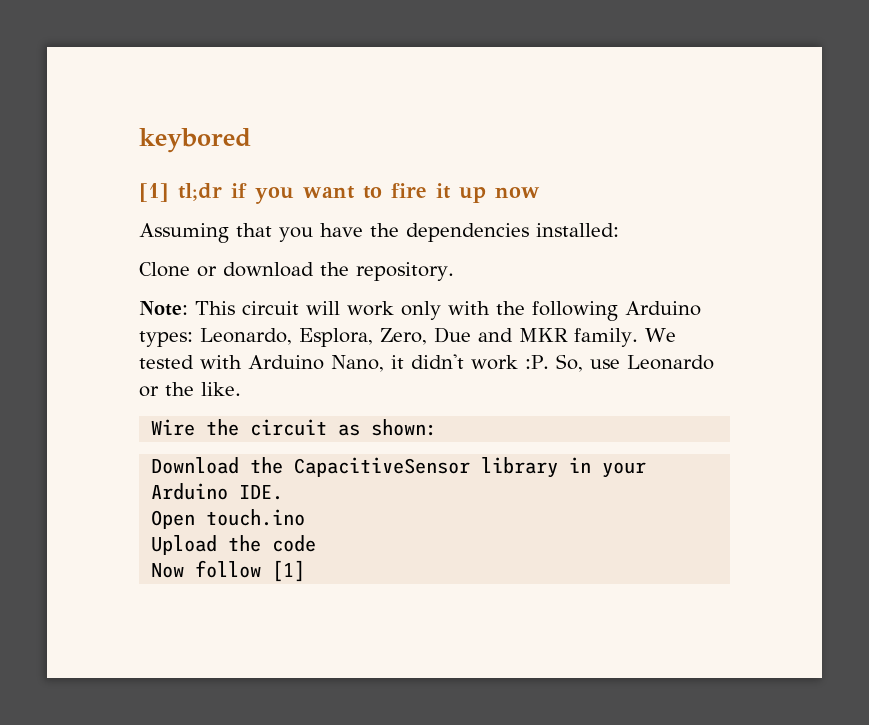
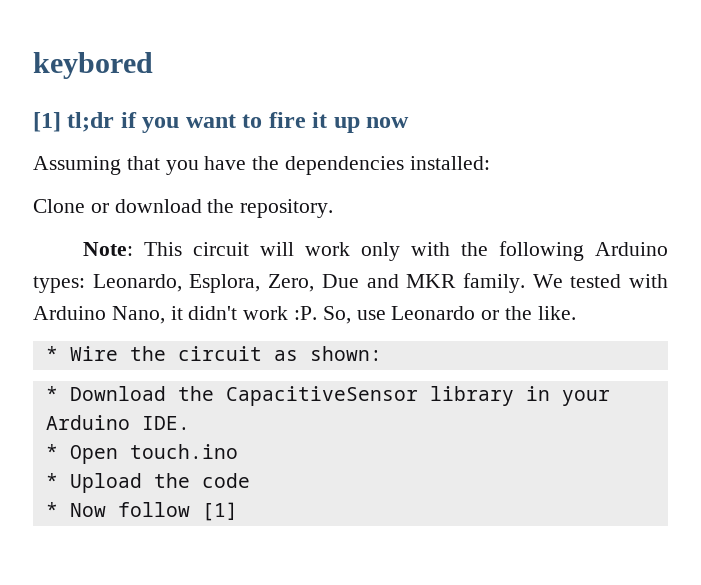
- Wire the circuit as shown:
+ * Wire the circuit as shown:
- Download the CapacitiveSensor library in your Arduino IDE.
+ * Download the CapacitiveSensor library in your Arduino IDE.
- Open touch.ino
+ * Open touch.ino
- Upload the code
+ * Upload the code
- Now follow [1]
+ * Now follow [1]

